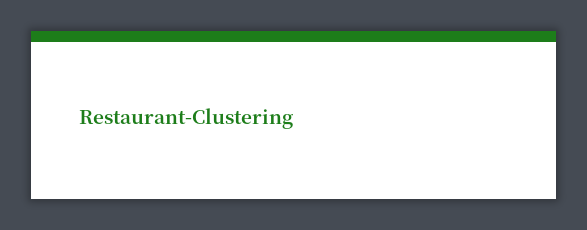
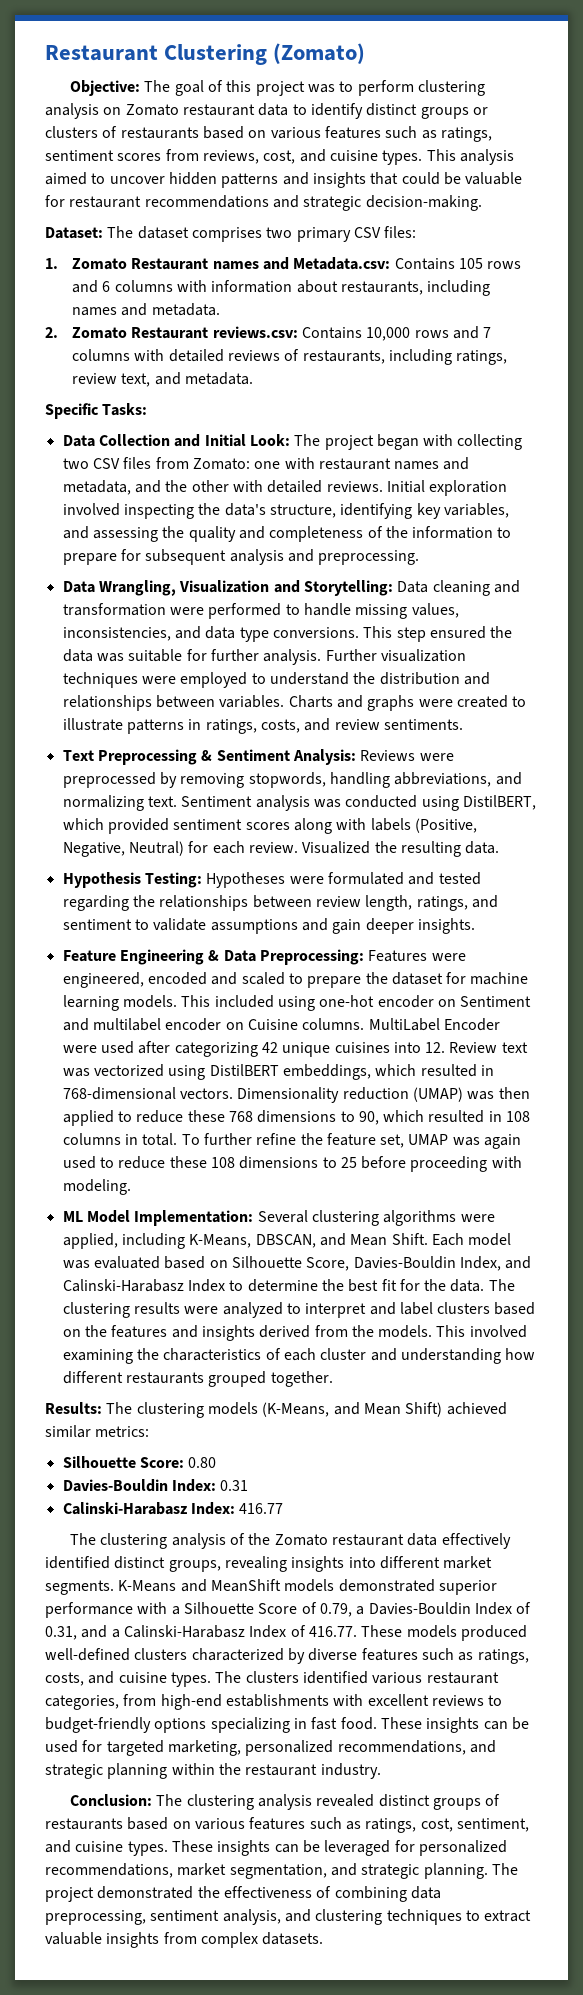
- Restaurant-Clustering
+ Restaurant Clustering (Zomato)
+ Objective: The goal of this project was to perform clustering analysis on Zomato restaurant data to identify distinct groups or clusters of restaurants based on various features such as ratings, sentiment scores from reviews, cost, and cuisine types. This analysis aimed to uncover hidden patterns and insights that could be valuable for restaurant recommendations and strategic decision-making.
+ Dataset: The dataset comprises two primary CSV files:
+ 1. Zomato Restaurant names and Metadata.csv: Contains 105 rows and 6 columns with information about restaurants, including names and metadata.
+ 2. Zomato Restaurant reviews.csv: Contains 10,000 rows and 7 columns with detailed reviews of restaurants, including ratings, review text, and metadata.
+ Specific Tasks:
+ Data Collection and Initial Look: The project began with collecting two CSV files from Zomato: one with restaurant names and metadata, and the other with detailed reviews. Initial exploration involved inspecting the data's structure, identifying key variables, and assessing the quality and completeness of the information to prepare for subsequent analysis and preprocessing.
+ Data Wrangling, Visualization and Storytelling: Data cleaning and transformation were performed to handle missing values, inconsistencies, and data type conversions. This step ensured the data was suitable for further analysis. Further visualization techniques were employed to understand the distribution and relationships between variables. Charts and graphs were created to illustrate patterns in ratings, costs, and review sentiments.
+ Text Preprocessing & Sentiment Analysis: Reviews were preprocessed by removing stopwords, handling abbreviations, and normalizing text. Sentiment analysis was conducted using DistilBERT, which provided sentiment scores along with labels (Positive, Negative, Neutral) for each review. Visualized the resulting data.
+ Hypothesis Testing: Hypotheses were formulated and tested regarding the relationships between review length, ratings, and sentiment to validate assumptions and gain deeper insights.
+ Feature Engineering & Data Preprocessing: Features were engineered, encoded and scaled to prepare the dataset for machine learning models. This included using one-hot encoder on Sentiment and multilabel encoder on Cuisine columns. MultiLabel Encoder were used after categorizing 42 unique cuisines into 12. Review text was vectorized using DistilBERT embeddings, which resulted in 768-dimensional vectors. Dimensionality reduction (UMAP) was then applied to reduce these 768 dimensions to 90, which resulted in 108 columns in total. To further refine the feature set, UMAP was again used to reduce these 108 dimensions to 25 before proceeding with modeling.
+ ML Model Implementation: Several clustering algorithms were applied, including K-Means, DBSCAN, and Mean Shift. Each model was evaluated based on Silhouette Score, Davies-Bouldin Index, and Calinski-Harabasz Index to determine the best fit for the data. The clustering results were analyzed to interpret and label clusters based on the features and insights derived from the models. This involved examining the characteristics of each cluster and understanding how different restaurants grouped together.
+ Results: The clustering models (K-Means, and Mean Shift) achieved similar metrics:
+ Silhouette Score: 0.80
+ Davies-Bouldin Index: 0.31
+ Calinski-Harabasz Index: 416.77
+ The clustering analysis of the Zomato restaurant data effectively identified distinct groups, revealing insights into different market segments. K-Means and MeanShift models demonstrated superior performance with a Silhouette Score of 0.79, a Davies-Bouldin Index of 0.31, and a Calinski-Harabasz Index of 416.77. These models produced well-defined clusters characterized by diverse features such as ratings, costs, and cuisine types. The clusters identified various restaurant categories, from high-end establishments with excellent reviews to budget-friendly options specializing in fast food. These insights can be used for targeted marketing, personalized recommendations, and strategic planning within the restaurant industry.
+ Conclusion: The clustering analysis revealed distinct groups of restaurants based on various features such as ratings, cost, sentiment, and cuisine types. These insights can be leveraged for personalized recommendations, market segmentation, and strategic planning. The project demonstrated the effectiveness of combining data preprocessing, sentiment analysis, and clustering techniques to extract valuable insights from complex datasets.

